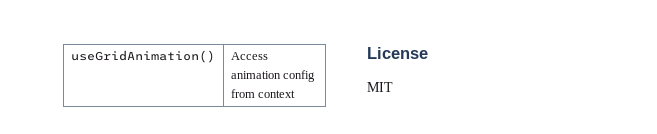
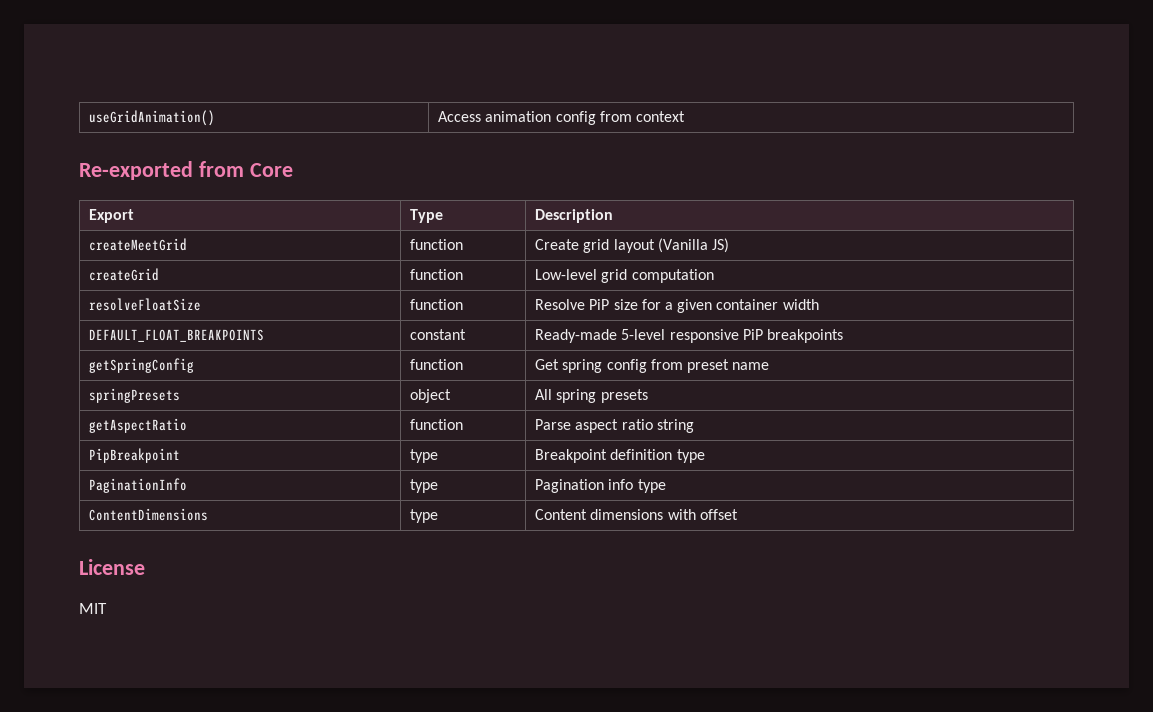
+ Re-exported from Core
+ Export | Type | Description
+ createMeetGrid | function | Create grid layout (Vanilla JS)
+ createGrid | function | Low-level grid computation
+ resolveFloatSize | function | Resolve PiP size for a given container width
+ DEFAULT_FLOAT_BREAKPOINTS | constant | Ready-made 5-level responsive PiP breakpoints
+ getSpringConfig | function | Get spring config from preset name
+ springPresets | object | All spring presets
+ getAspectRatio | function | Parse aspect ratio string
+ PipBreakpoint | type | Breakpoint definition type
+ PaginationInfo | type | Pagination info type
+ ContentDimensions | type | Content dimensions with offset

